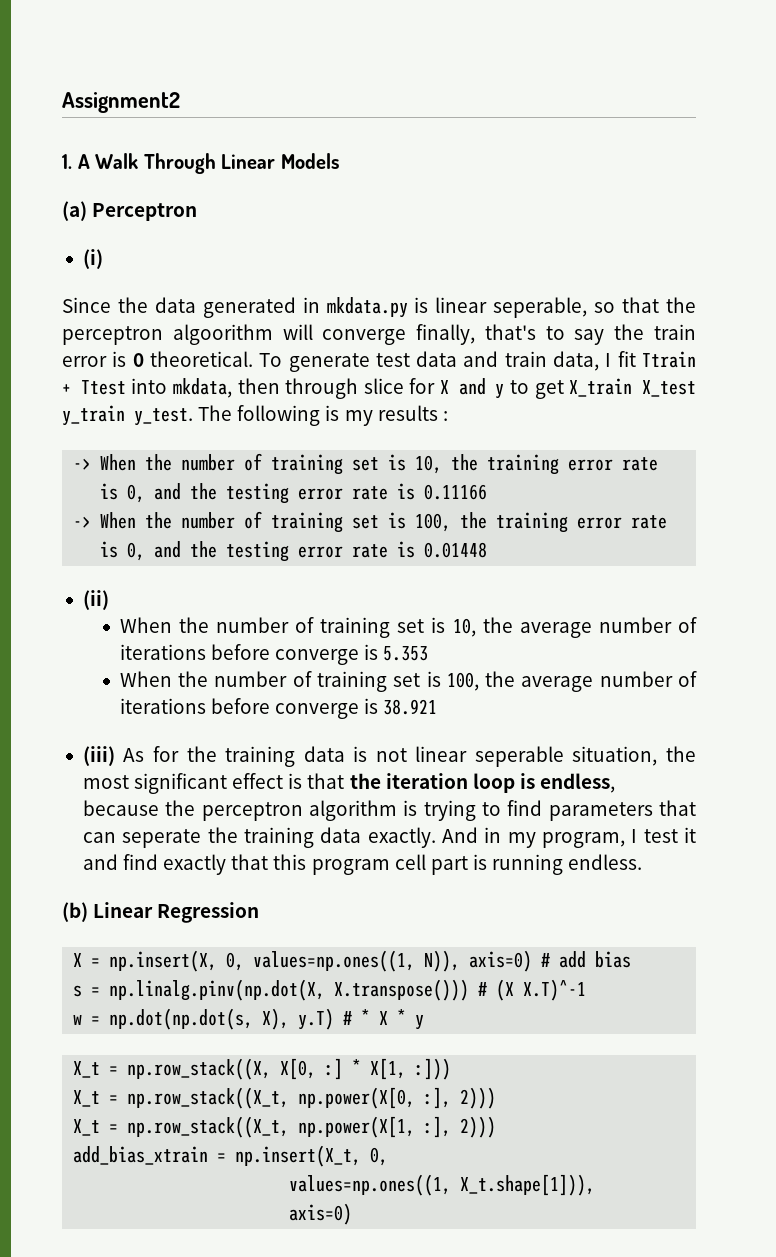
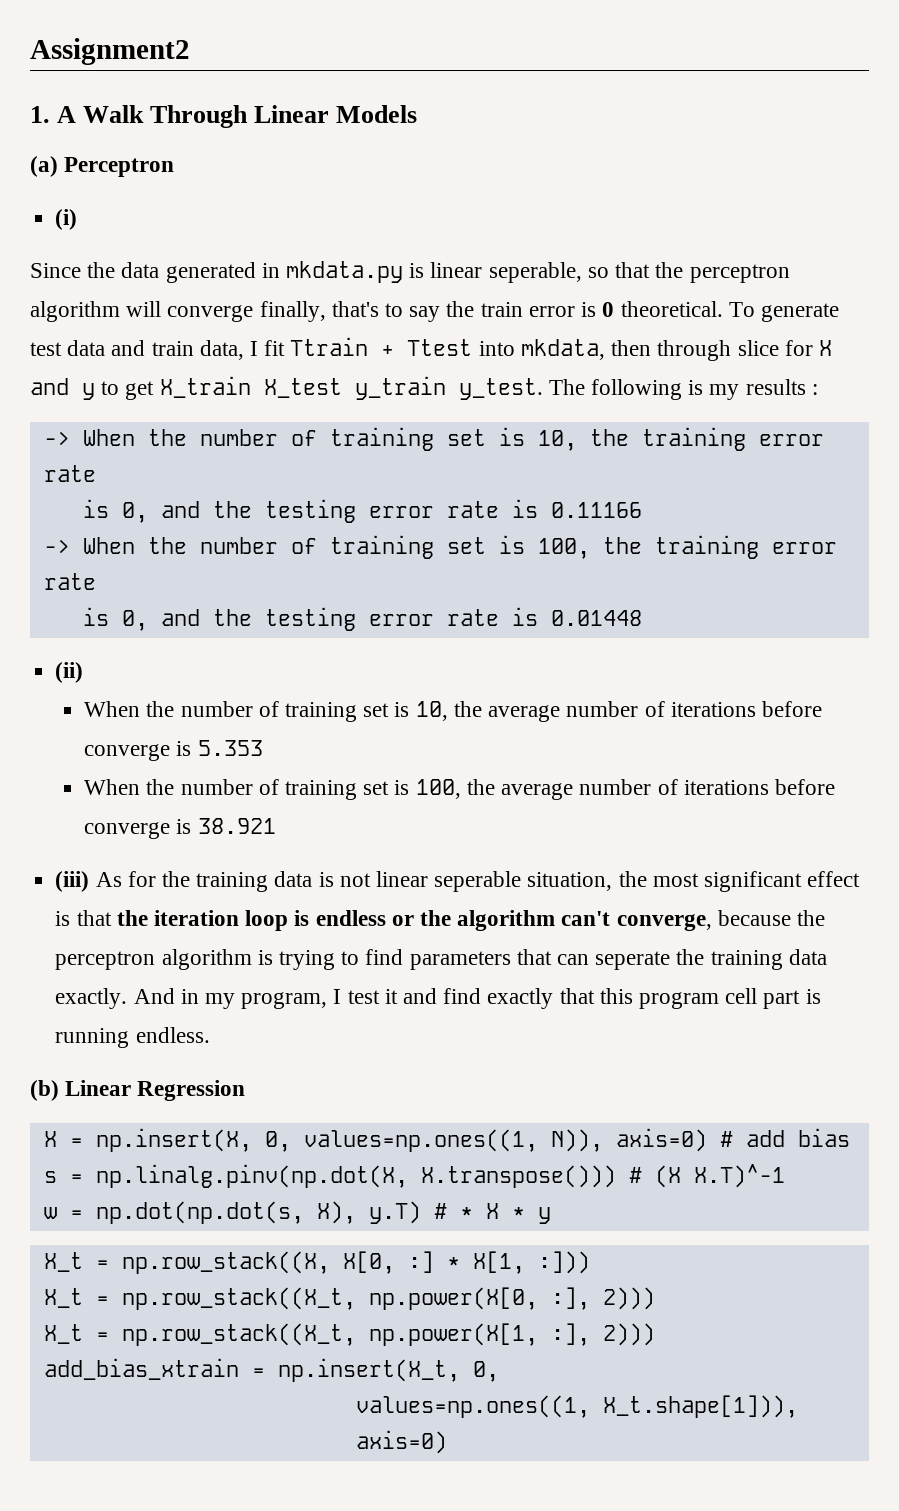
- Since the data generated in mkdata.py is linear seperable, so that the perceptron algoorithm will converge finally, that's to say the train error is 0 theoretical.
+ Since the data generated in mkdata.py is linear seperable, so that the perceptron algorithm will converge finally, that's to say the train error is 0 theoretical.
- (iii) As for the training data is not linear seperable situation, the most significant effect is that the iteration loop is endless, because the perceptron algorithm is trying to find parameters that can seperate the training data exactly.
+ (iii) As for the training data is not linear seperable situation, the most significant effect is that the iteration loop is endless or the algorithm can't converge, because the perceptron algorithm is trying to find parameters that can seperate the training data exactly.

